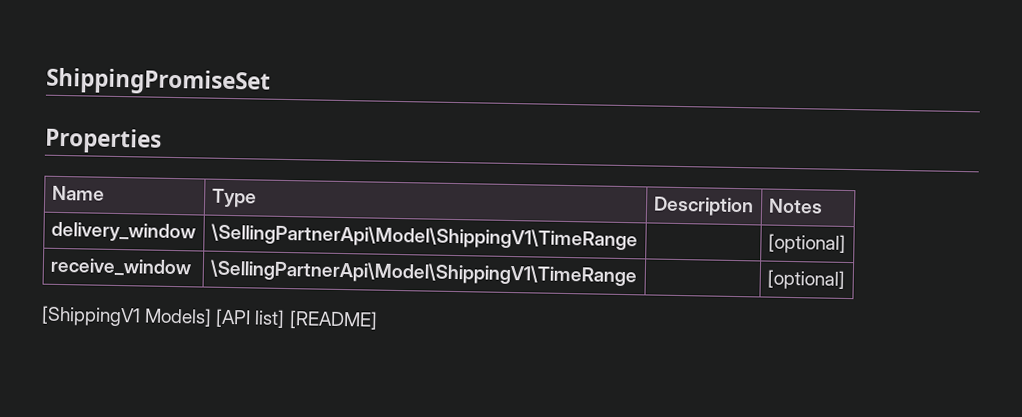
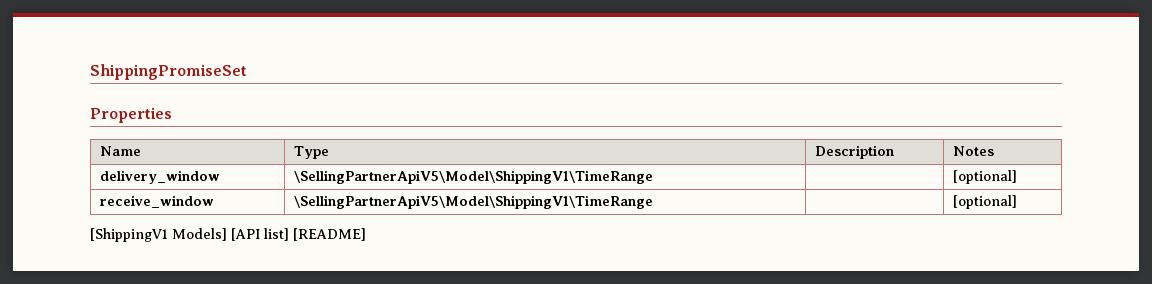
- delivery_window | \SellingPartnerApi\Model\ShippingV1\TimeRange | | [optional]
+ delivery_window | \SellingPartnerApiV5\Model\ShippingV1\TimeRange | | [optional]
- receive_window | \SellingPartnerApi\Model\ShippingV1\TimeRange | | [optional]
+ receive_window | \SellingPartnerApiV5\Model\ShippingV1\TimeRange | | [optional]

